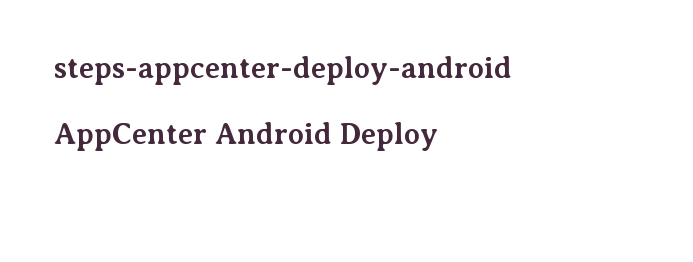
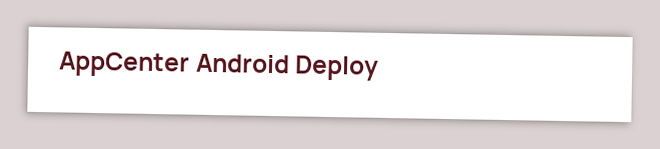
- steps-appcenter-deploy-android

